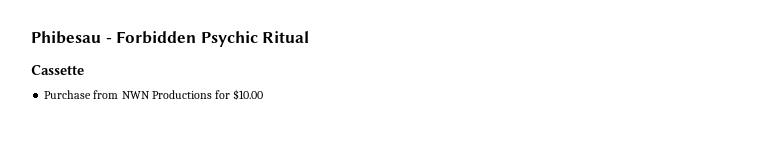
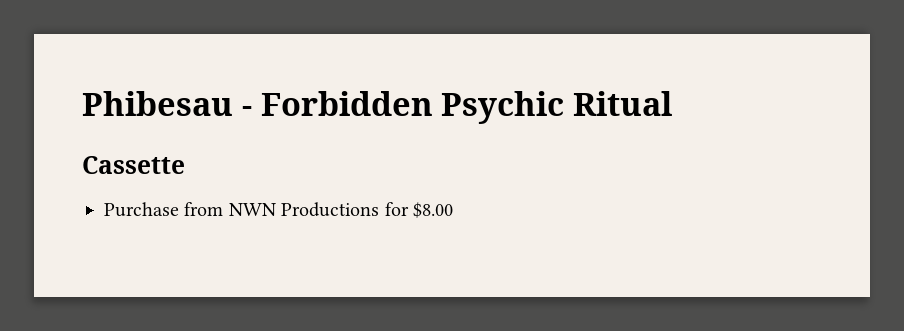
- Purchase from NWN Productions for $10.00
+ Purchase from NWN Productions for $8.00

